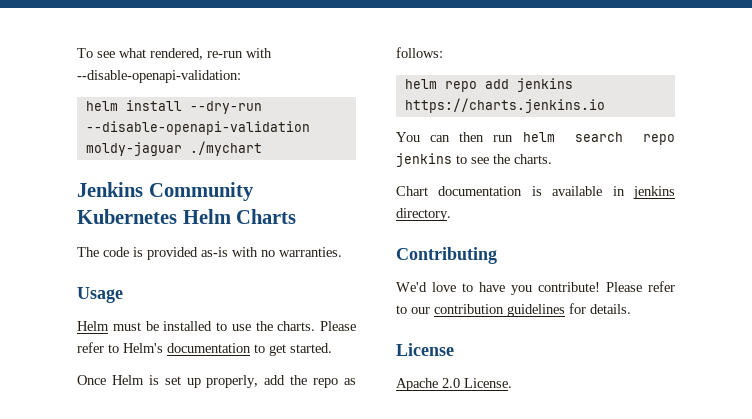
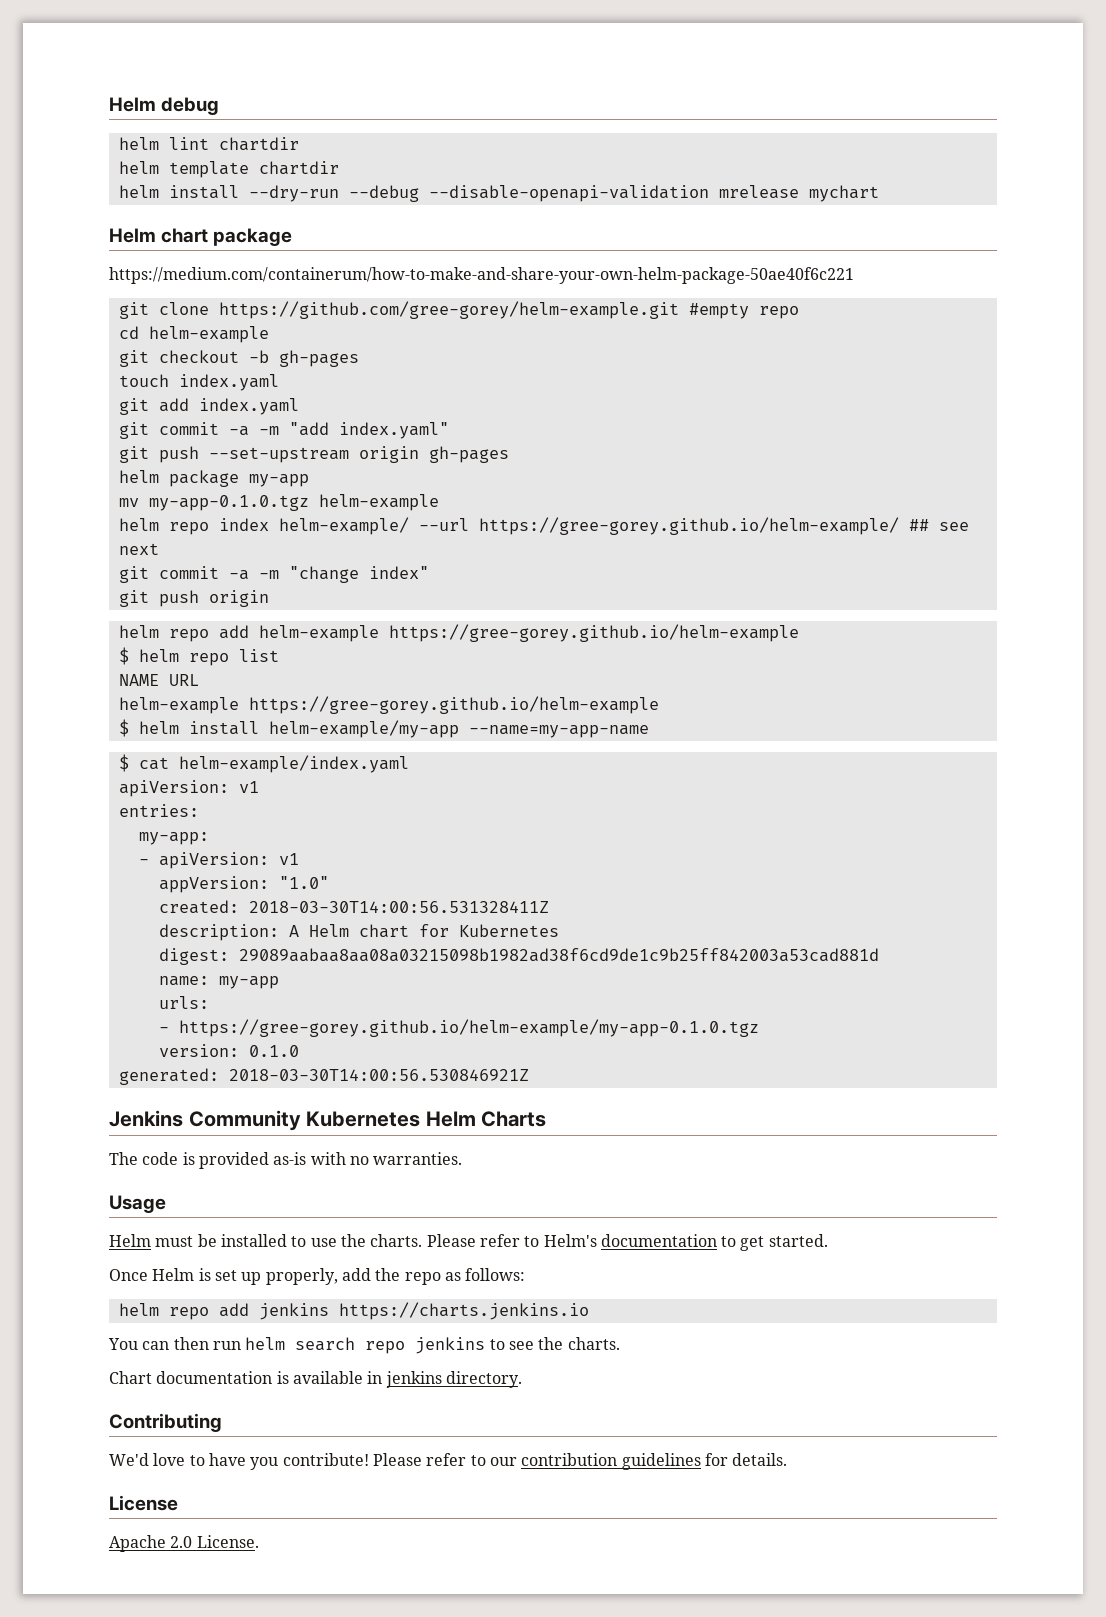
- To see what rendered, re-run with --disable-openapi-validation:
- helm install --dry-run --disable-openapi-validation moldy-jaguar ./mychart
+ Helm debug
+ helm lint chartdir
+ helm template chartdir
+ helm install --dry-run --debug --disable-openapi-validation mrelease mychart
+ Helm chart package
+ https://medium.com/containerum/how-to-make-and-share-your-own-helm-package-50ae40f6c221
+ git clone https://github.com/gree-gorey/helm-example.git #empty repo
+ cd helm-example
+ git checkout -b gh-pages
+ touch index.yaml
+ git add index.yaml
+ git commit -a -m "add index.yaml"
+ git push --set-upstream origin gh-pages
+ helm package my-app
+ mv my-app-0.1.0.tgz helm-example
+ helm repo index helm-example/ --url https://gree-gorey.github.io/helm-example/ ## see next
+ git commit -a -m "change index"
+ git push origin
+ helm repo add helm-example https://gree-gorey.github.io/helm-example
+ $ helm repo list
+ NAME URL
+ helm-example https://gree-gorey.github.io/helm-example
+ $ helm install helm-example/my-app --name=my-app-name
+ $ cat helm-example/index.yaml
+ apiVersion: v1
+ entries:
+ my-app:
+ - apiVersion: v1
+ appVersion: "1.0"
+ created: 2018-03-30T14:00:56.531328411Z
+ description: A Helm chart for Kubernetes
+ digest: 29089aabaa8aa08a03215098b1982ad38f6cd9de1c9b25ff842003a53cad881d
+ name: my-app
+ urls:
+ - https://gree-gorey.github.io/helm-example/my-app-0.1.0.tgz
+ version: 0.1.0
+ generated: 2018-03-30T14:00:56.530846921Z

